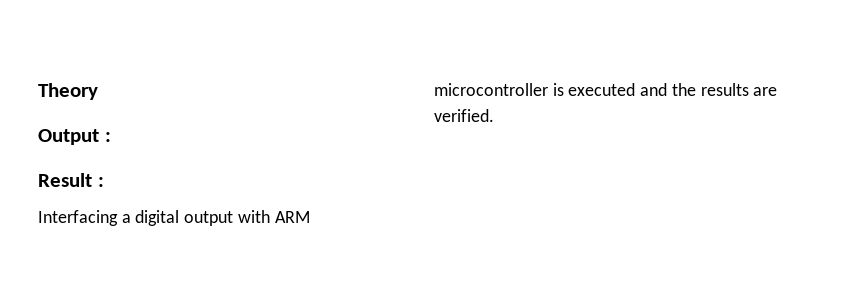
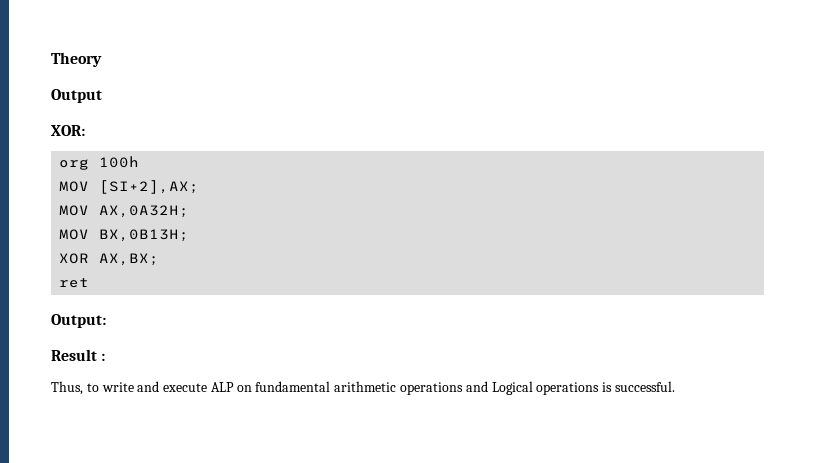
- Output :
+ Output
+ XOR:
+ org 100h
+ MOV [SI+2],AX;
+ MOV AX,0A32H;
+ MOV BX,0B13H;
+ XOR AX,BX;
+ ret
+ Output:
  Result :
- Interfacing a digital output with ARM microcontroller is executed and the results are verified.
+ Thus, to write and execute ALP on fundamental arithmetic operations and Logical operations is successful.

